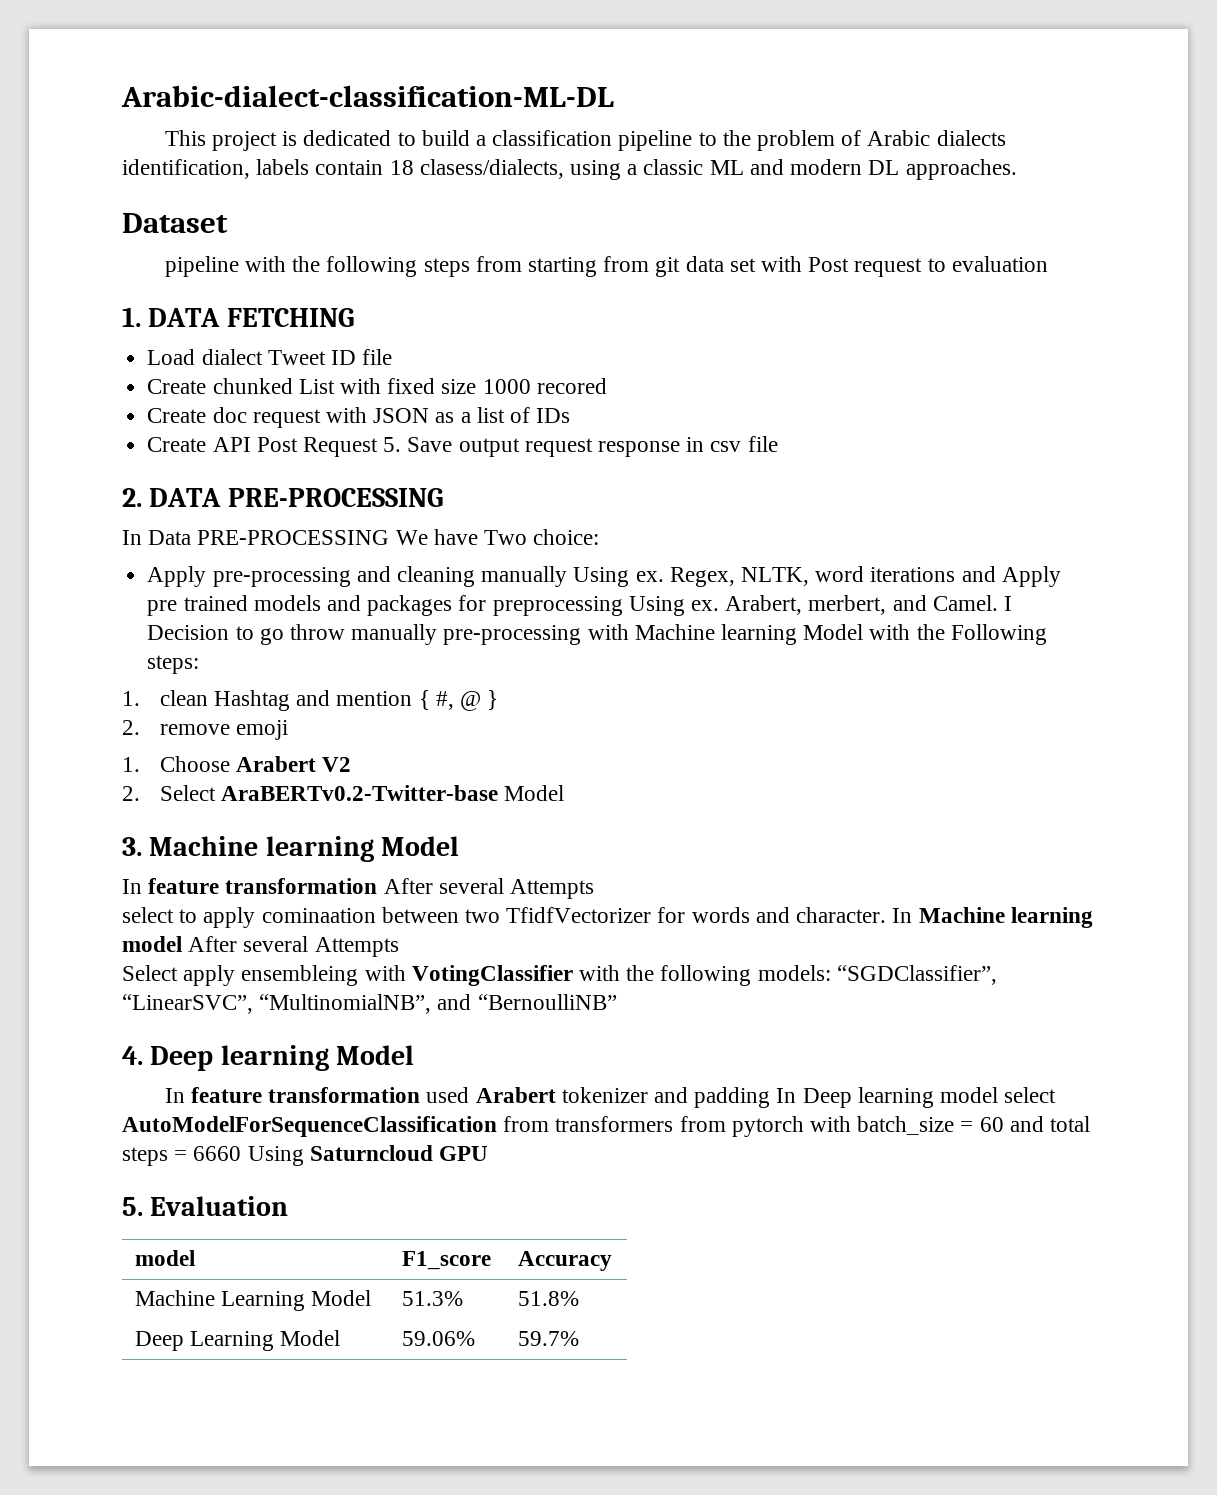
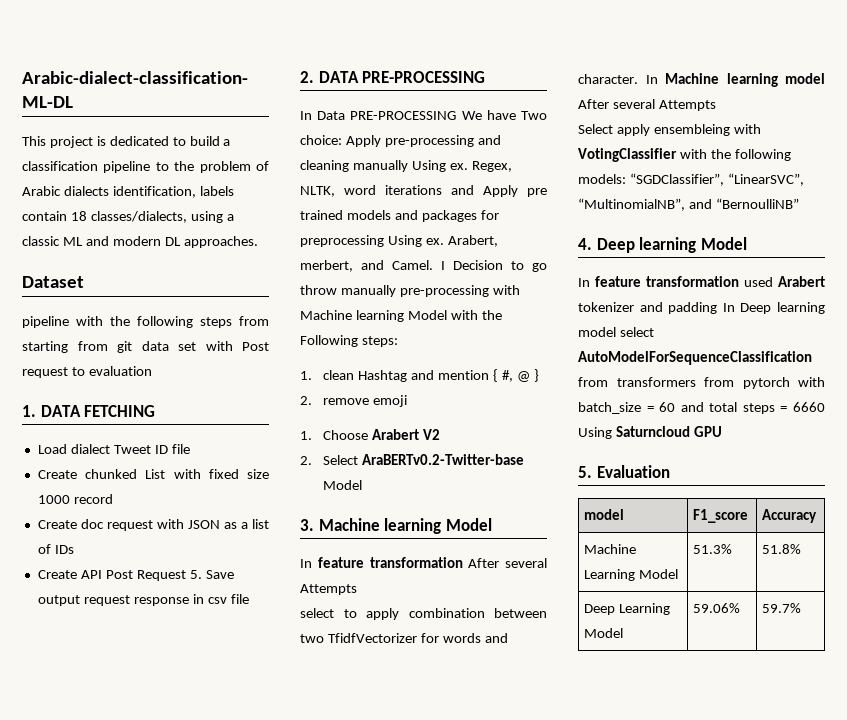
- This project is dedicated to build a classification pipeline to the problem of Arabic dialects identification, labels contain 18 clasess/dialects, using a classic ML and modern DL approaches.
+ This project is dedicated to build a classification pipeline to the problem of Arabic dialects identification, labels contain 18 classes/dialects, using a classic ML and modern DL approaches.
- Create chunked List with fixed size 1000 recored
+ Create chunked List with fixed size 1000 record
- In Data PRE-PROCESSING We have Two choice:
- Apply pre-processing and cleaning manually Using ex.
+ In Data PRE-PROCESSING We have Two choice: Apply pre-processing and cleaning manually Using ex.
- select to apply cominaation between two TfidfVectorizer for words and character.
+ select to apply combination between two TfidfVectorizer for words and character.

